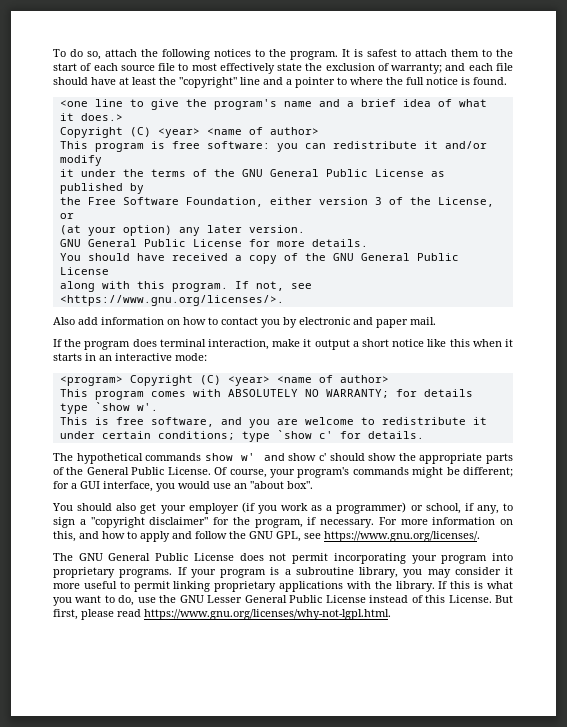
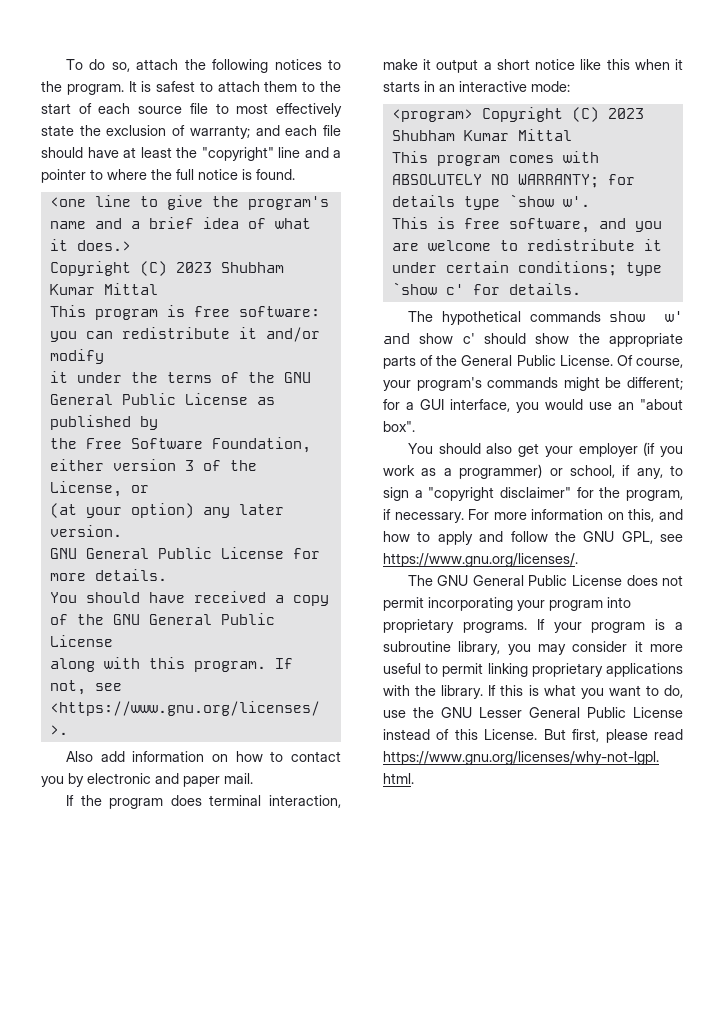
  <one line to give the program's name and a brief idea of what it does.>
- Copyright (C) <year> <name of author>
+ Copyright (C) 2023 Shubham Kumar Mittal
- <program> Copyright (C) <year> <name of author>
+ <program> Copyright (C) 2023 Shubham Kumar Mittal

